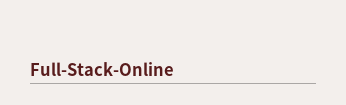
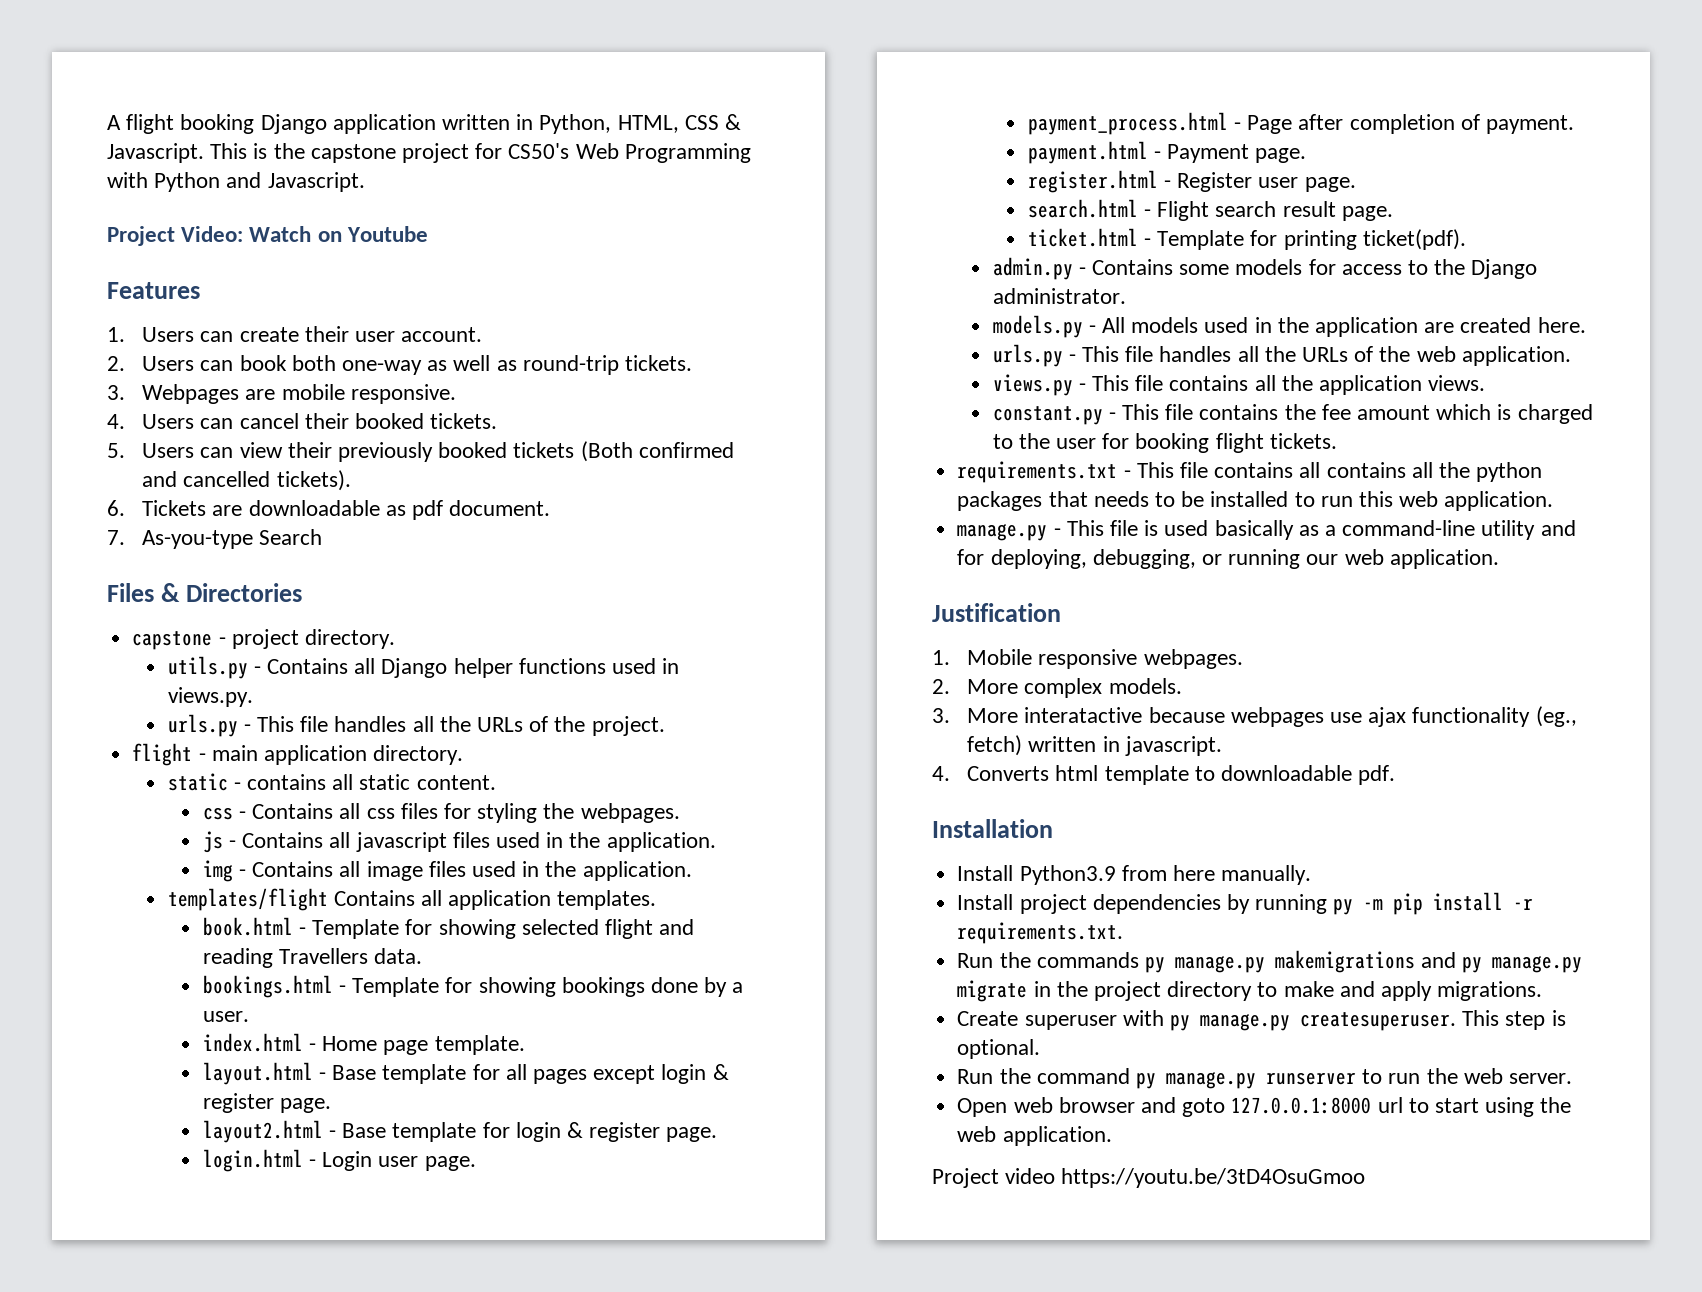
- Full-Stack-Online
+ A flight booking Django application written in Python, HTML, CSS & Javascript. This is the capstone project for CS50's Web Programming with Python and Javascript.
+ Project Video: Watch on Youtube
+ Features
+ 1. Users can create their user account.
+ 2. Users can book both one-way as well as round-trip tickets.
+ 3. Webpages are mobile responsive.
+ 4. Users can cancel their booked tickets.
+ 5. Users can view their previously booked tickets (Both confirmed and cancelled tickets).
+ 6. Tickets are downloadable as pdf document.
+ 7. As-you-type Search
+ Files & Directories
+ capstone - project directory.
+ utils.py - Contains all Django helper functions used in views.py.
+ urls.py - This file handles all the URLs of the project.
+ flight - main application directory.
+ static - contains all static content.
+ css - Contains all css files for styling the webpages.
+ js - Contains all javascript files used in the application.
+ img - Contains all image files used in the application.
+ templates/flight Contains all application templates.
+ book.html - Template for showing selected flight and reading Travellers data.
+ bookings.html - Template for showing bookings done by a user.
+ index.html - Home page template.
+ layout.html - Base template for all pages except login & register page.
+ layout2.html - Base template for login & register page.
+ login.html - Login user page.
+ payment_process.html - Page after completion of payment.
+ payment.html - Payment page.
+ register.html - Register user page.
+ search.html - Flight search result page.
+ ticket.html - Template for printing ticket(pdf).
+ admin.py - Contains some models for access to the Django administrator.
+ models.py - All models used in the application are created here.
+ urls.py - This file handles all the URLs of the web application.
+ views.py - This file contains all the application views.
+ constant.py - This file contains the fee amount which is charged to the user for booking flight tickets.
+ requirements.txt - This file contains all contains all the python packages that needs to be installed to run this web application.
+ manage.py - This file is used basically as a command-line utility and for deploying, debugging, or running our web application.
+ Justification
+ 1. Mobile responsive webpages.
+ 2. More complex models.
+ 3. More interatactive because webpages use ajax functionality (eg., fetch) written in javascript.
+ 4. Converts html template to downloadable pdf.
+ Installation
+ Install Python3.9 from here manually.
+ Install project dependencies by running py -m pip install -r requirements.txt.
+ Run the commands py manage.py makemigrations and py manage.py migrate in the project directory to make and apply migrations.
+ Create superuser with py manage.py createsuperuser. This step is optional.
+ Run the command py manage.py runserver to run the web server.
+ Open web browser and goto 127.0.0.1:8000 url to start using the web application.
+ Project video https://youtu.be/3tD4OsuGmoo

